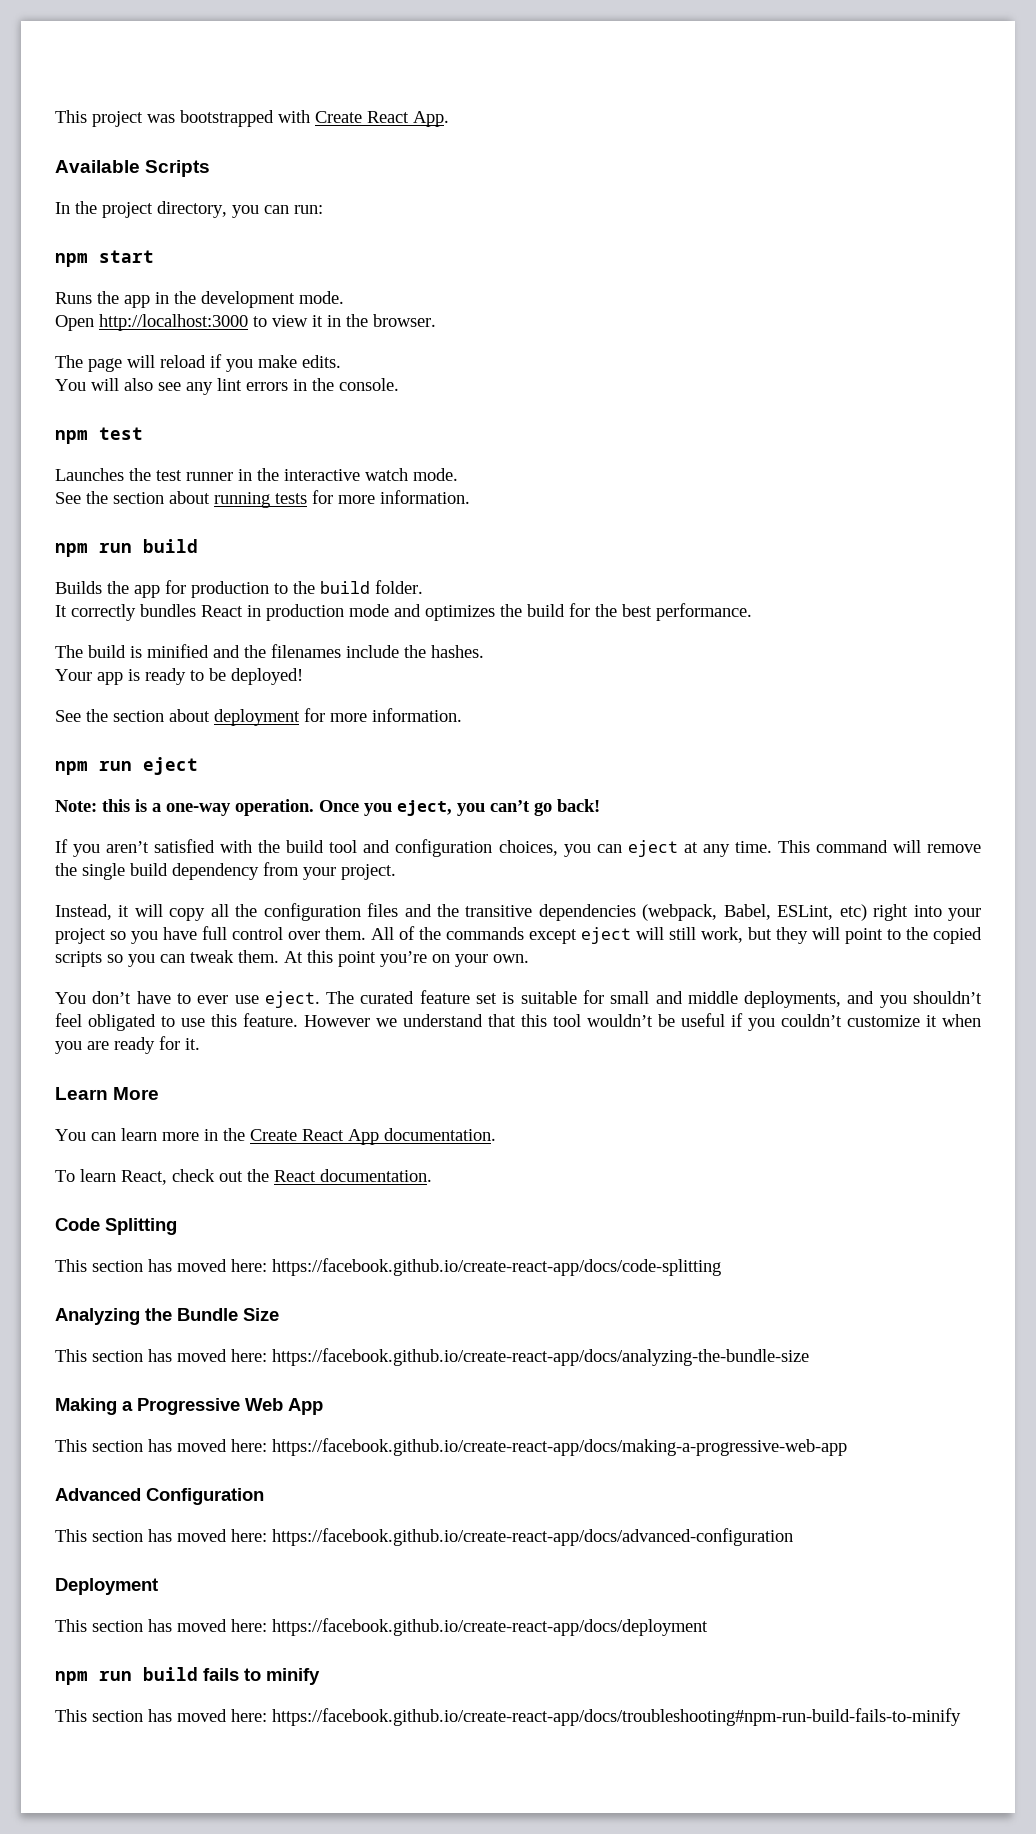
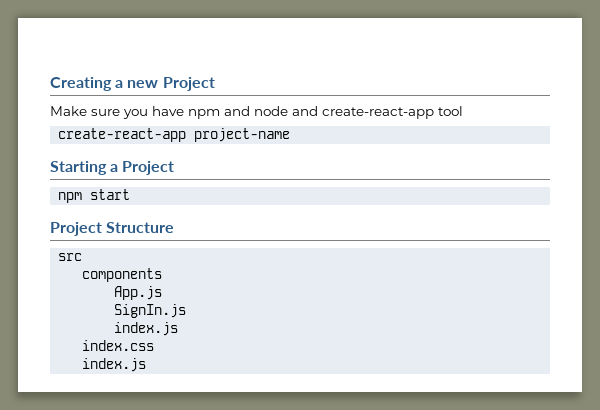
- This project was bootstrapped with Create React App.
- Available Scripts
- In the project directory, you can run:
+ Creating a new Project
+ Make sure you have npm and node and create-react-app tool
+ create-react-app project-name
+ Starting a Project
  npm start
- Runs the app in the development mode.
- Open http://localhost:3000 to view it in the browser.
- The page will reload if you make edits.
- You will also see any lint errors in the console.
- npm test
- Launches the test runner in the interactive watch mode.
- See the section about running tests for more information.
- npm run build
- Builds the app for production to the build folder.
- It correctly bundles React in production mode and optimizes the build for the best performance.
- The build is minified and the filenames include the hashes.
- Your app is ready to be deployed!
- See the section about deployment for more information.
- npm run eject
- Note: this is a one-way operation. Once you eject, you can’t go back!
- If you aren’t satisfied with the build tool and configuration choices, you can eject at any time. This command will remove the single build dependency from your project.
- Instead, it will copy all the configuration files and the transitive dependencies (webpack, Babel, ESLint, etc) right into your project so you have full control over them. All of the commands except eject will still work, but they will point to the copied scripts so you can tweak them. At this point you’re on your own.
- You don’t have to ever use eject. The curated feature set is suitable for small and middle deployments, and you shouldn’t feel obligated to use this feature. However we understand that this tool wouldn’t be useful if you couldn’t customize it when you are ready for it.
- Learn More
- You can learn more in the Create React App documentation.
- To learn React, check out the React documentation.
- Code Splitting
- This section has moved here: https://facebook.github.io/create-react-app/docs/code-splitting
- Analyzing the Bundle Size
- This section has moved here: https://facebook.github.io/create-react-app/docs/analyzing-the-bundle-size
- Making a Progressive Web App
- This section has moved here: https://facebook.github.io/create-react-app/docs/making-a-progressive-web-app
- Advanced Configuration
- This section has moved here: https://facebook.github.io/create-react-app/docs/advanced-configuration
- Deployment
- This section has moved here: https://facebook.github.io/create-react-app/docs/deployment
- npm run build fails to minify
- This section has moved here: https://facebook.github.io/create-react-app/docs/troubleshooting#npm-run-build-fails-to-minify
+ Project Structure
+ src
+ components
+ App.js
+ SignIn.js
+ index.js
+ index.css
+ index.js

